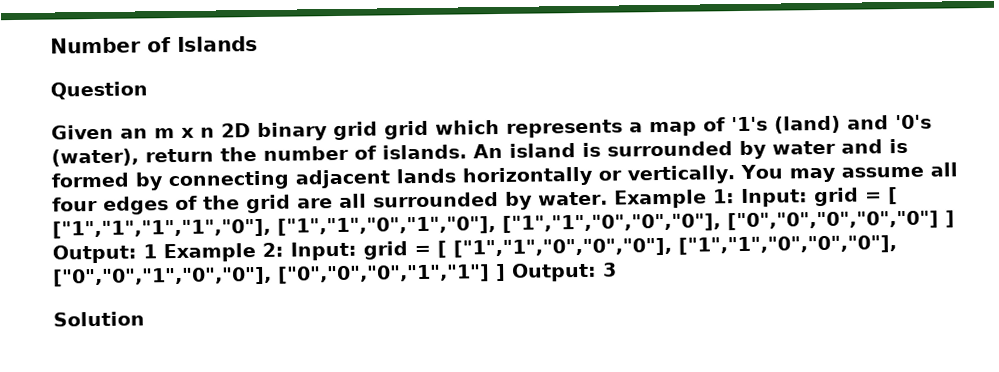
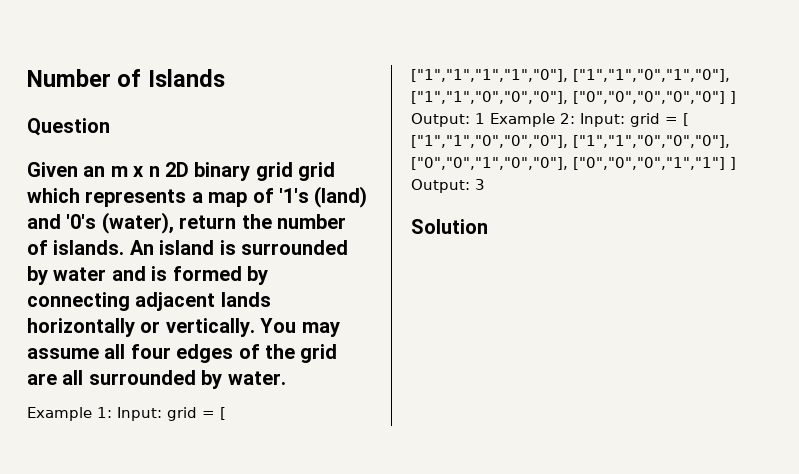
- You may assume all four edges of the grid are all surrounded by water. Example 1: Input: grid = [ ["1","1","1","1","0"], ["1","1","0","1","0"], ["1","1","0","0","0"], ["0","0","0","0","0"] ] Output: 1 Example 2: Input: grid = [ ["1","1","0","0","0"], ["1","1","0","0","0"], ["0","0","1","0","0"], ["0","0","0","1","1"] ] Output: 3
+ You may assume all four edges of the grid are all surrounded by water.
+ Example 1: Input: grid = [ ["1","1","1","1","0"], ["1","1","0","1","0"], ["1","1","0","0","0"], ["0","0","0","0","0"] ] Output: 1 Example 2: Input: grid = [ ["1","1","0","0","0"], ["1","1","0","0","0"], ["0","0","1","0","0"], ["0","0","0","1","1"] ] Output: 3

